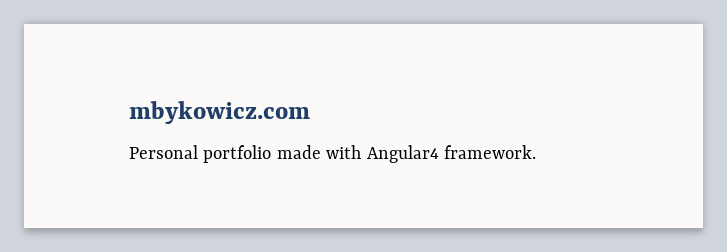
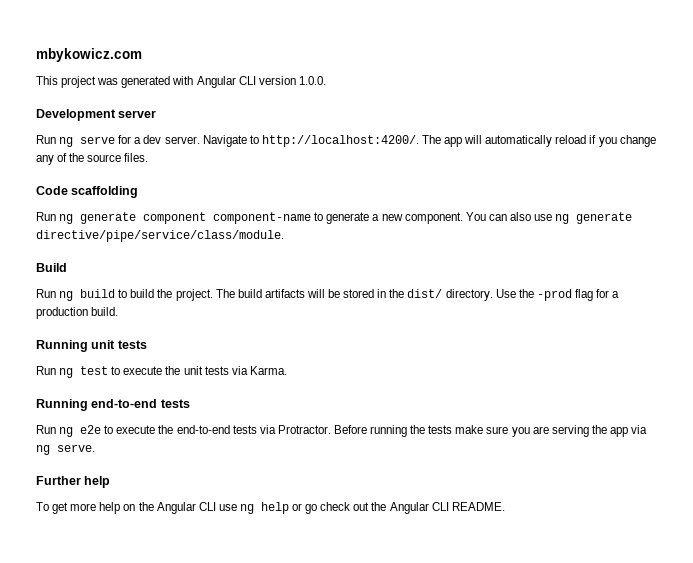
- Personal portfolio made with Angular4 framework.
+ This project was generated with Angular CLI version 1.0.0.
+ Development server
+ Run ng serve for a dev server. Navigate to http://localhost:4200/. The app will automatically reload if you change any of the source files.
+ Code scaffolding
+ Run ng generate component component-name to generate a new component. You can also use ng generate directive/pipe/service/class/module.
+ Build
+ Run ng build to build the project. The build artifacts will be stored in the dist/ directory. Use the -prod flag for a production build.
+ Running unit tests
+ Run ng test to execute the unit tests via Karma.
+ Running end-to-end tests
+ Run ng e2e to execute the end-to-end tests via Protractor. Before running the tests make sure you are serving the app via ng serve.
+ Further help
+ To get more help on the Angular CLI use ng help or go check out the Angular CLI README.

